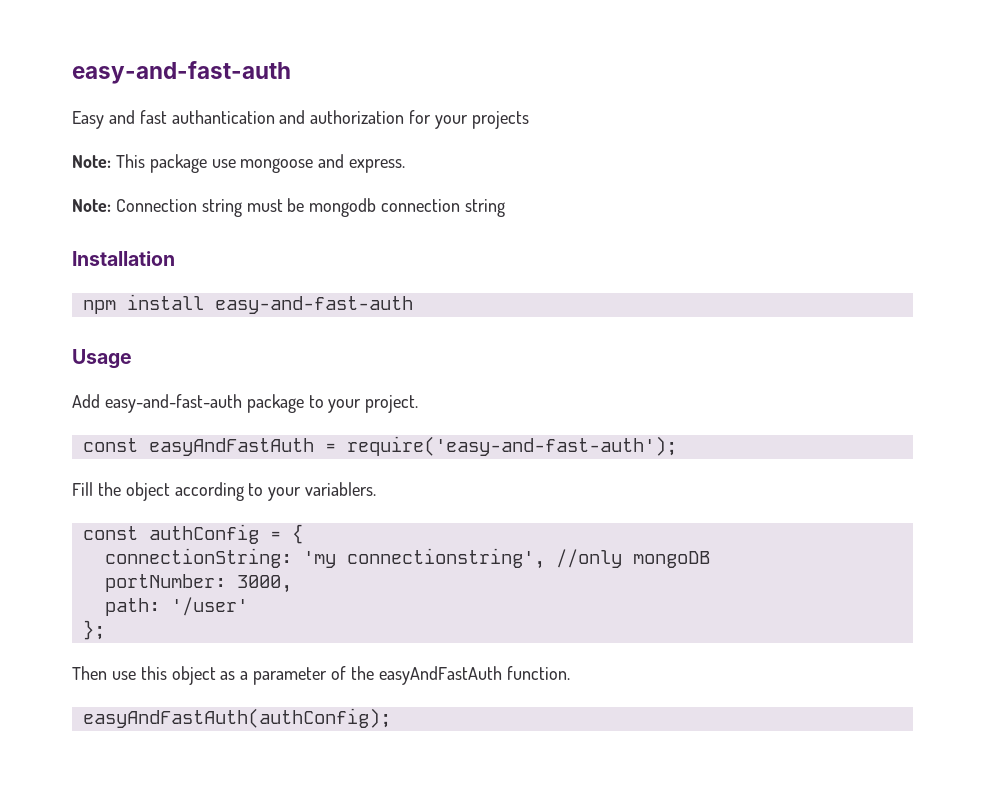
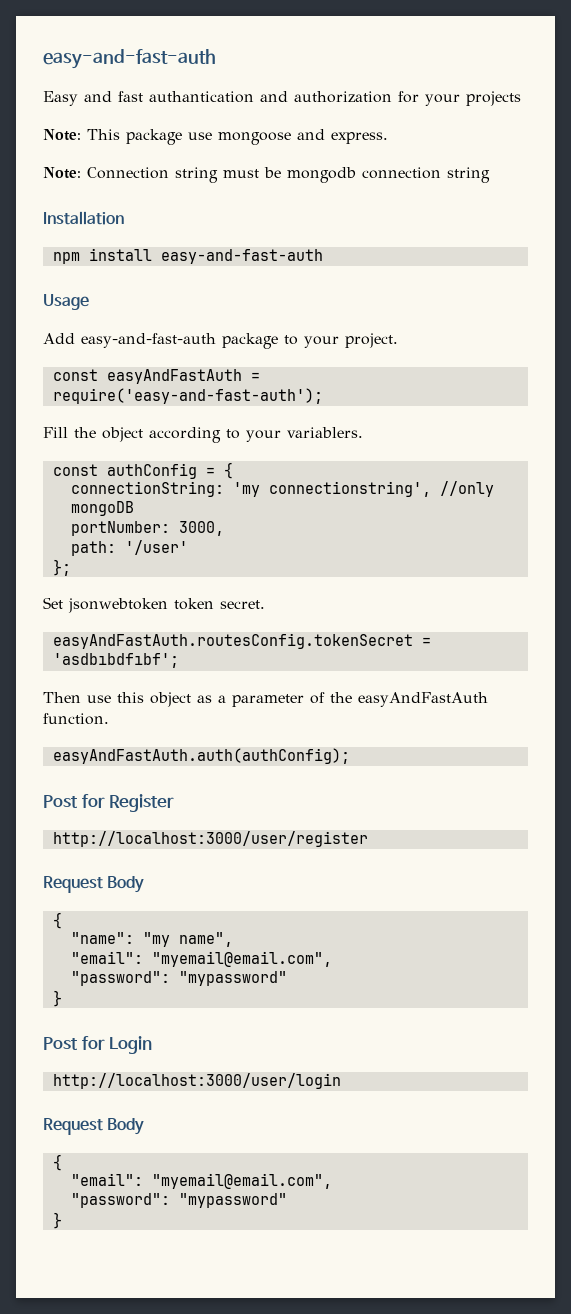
+ Set jsonwebtoken token secret.
+ easyAndFastAuth.routesConfig.tokenSecret = 'asdbıbdfıbf';
- easyAndFastAuth(authConfig);
+ easyAndFastAuth.auth(authConfig);
+ Post for Register
+ http://localhost:3000/user/register
+ Request Body
+ {
+ "name": "my name",
+ "email": "myemail@email.com",
+ "password": "mypassword"
+ }
+ Post for Login
+ http://localhost:3000/user/login
+ Request Body
+ {
+ "email": "myemail@email.com",
+ "password": "mypassword"
+ }

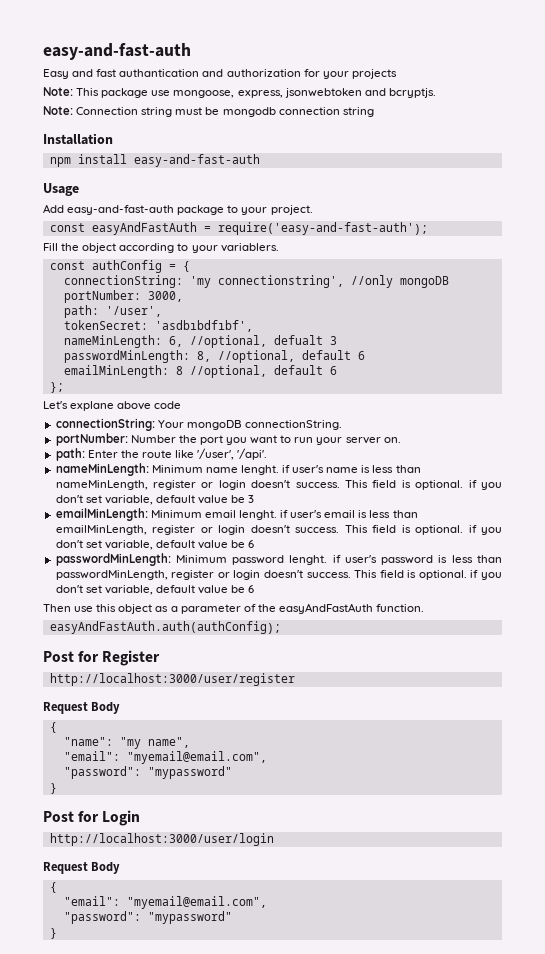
- Note: This package use mongoose and express.
+ Note: This package use mongoose, express, jsonwebtoken and bcryptjs.
- path: '/user'
+ path: '/user',
+ tokenSecret: 'asdbıbdfıbf',
+ nameMinLength: 6, //optional, defualt 3
+ passwordMinLength: 8, //optional, default 6
+ emailMinLength: 8 //optional, default 6
  };
- Set jsonwebtoken token secret.
- easyAndFastAuth.routesConfig.tokenSecret = 'asdbıbdfıbf';
+ Let's explane above code
+ connectionString: Your mongoDB connectionString.
+ portNumber: Number the port you want to run your server on.
+ path: Enter the route like '/user', '/api'.
+ nameMinLength: Minimum name lenght. if user's name is less than nameMinLength, register or login doesn't success. This field is optional. if you don't set variable, default value be 3
+ emailMinLength: Minimum email lenght. if user's email is less than emailMinLength, register or login doesn't success. This field is optional. if you don't set variable, default value be 6
+ passwordMinLength: Minimum password lenght. if user's password is less than passwordMinLength, register or login doesn't success. This field is optional. if you don't set variable, default value be 6

